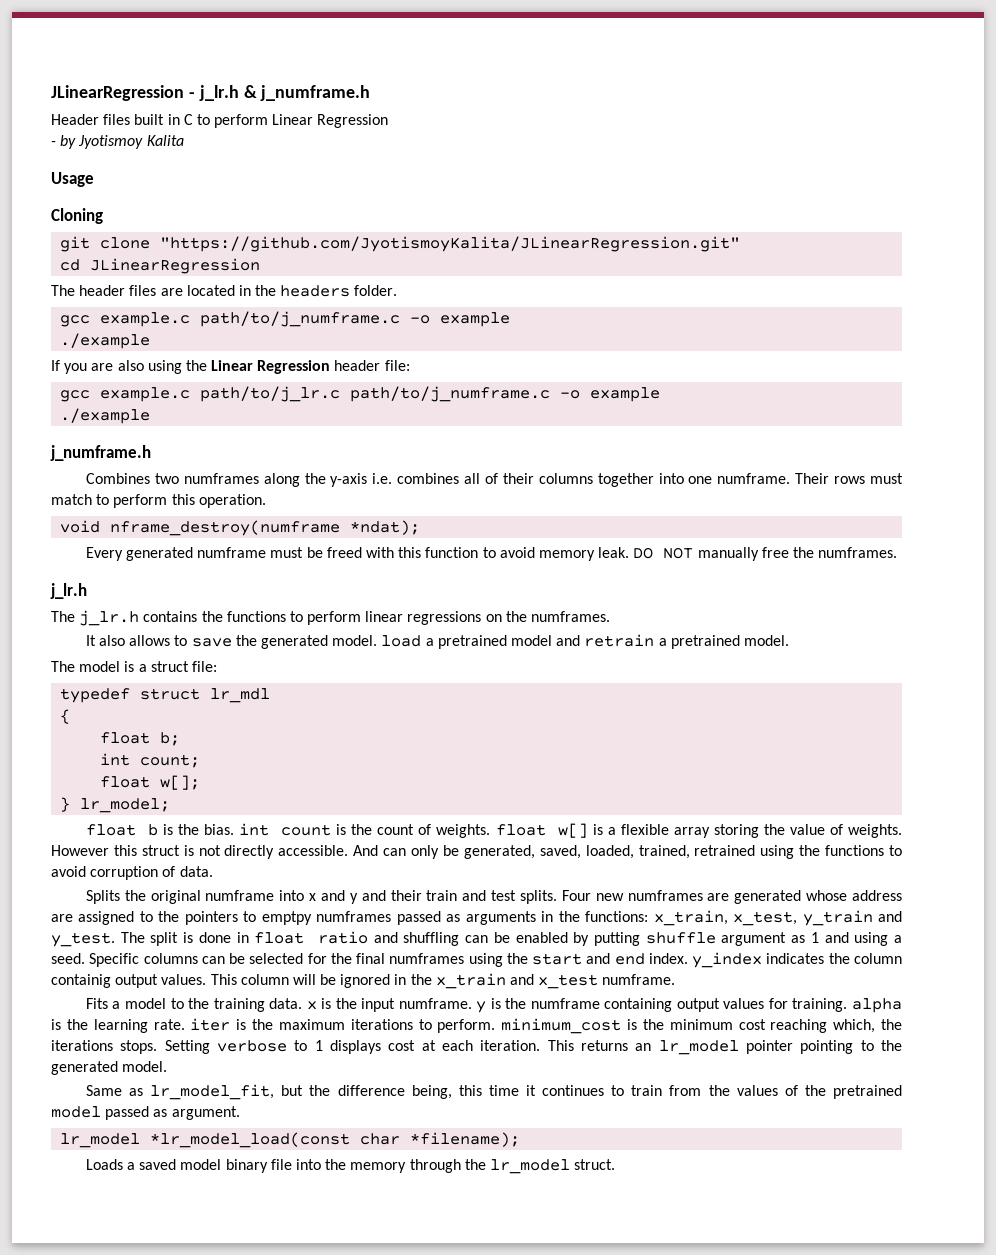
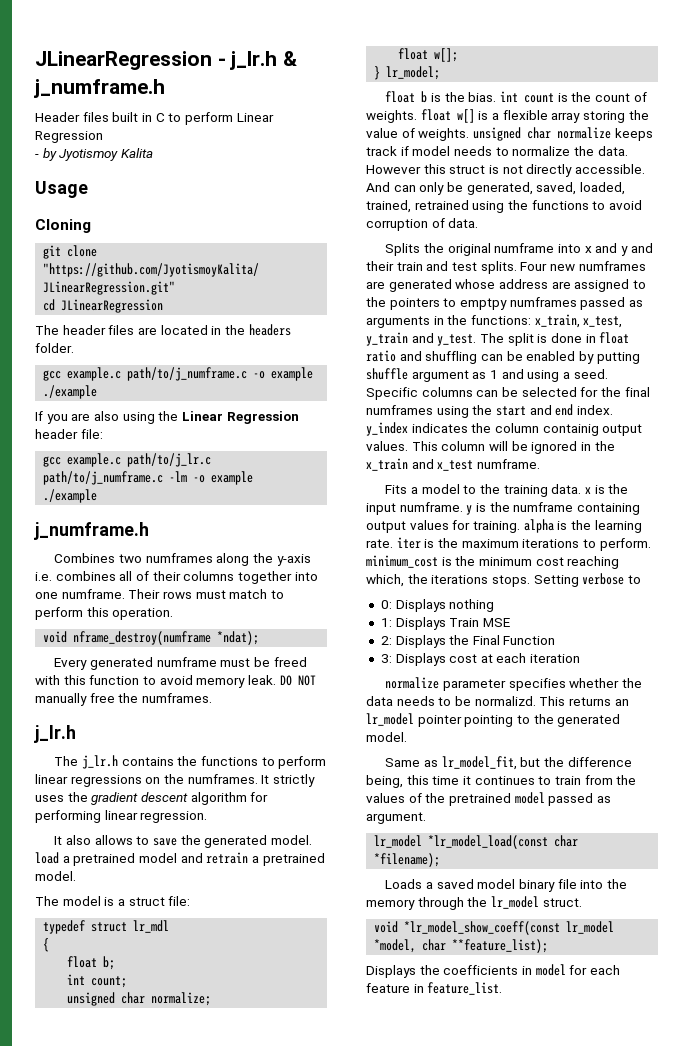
- gcc example.c path/to/j_lr.c path/to/j_numframe.c -o example
+ gcc example.c path/to/j_lr.c path/to/j_numframe.c -lm -o example
+ It strictly uses the gradient descent algorithm for performing linear regression.
+ unsigned char normalize;
- float b is the bias. int count is the count of weights. float w[] is a flexible array storing the value of weights.
+ float b is the bias. int count is the count of weights. float w[] is a flexible array storing the value of weights. unsigned char normalize keeps track if model needs to normalize the data.
- Setting verbose to 1 displays cost at each iteration.
+ Setting verbose to
+ 0: Displays nothing
+ 1: Displays Train MSE
+ 2: Displays the Final Function
+ 3: Displays cost at each iteration
+ normalize parameter specifies whether the data needs to be normalizd.
+ void *lr_model_show_coeff(const lr_model *model, char **feature_list);
+ Displays the coefficients in model for each feature in feature_list.

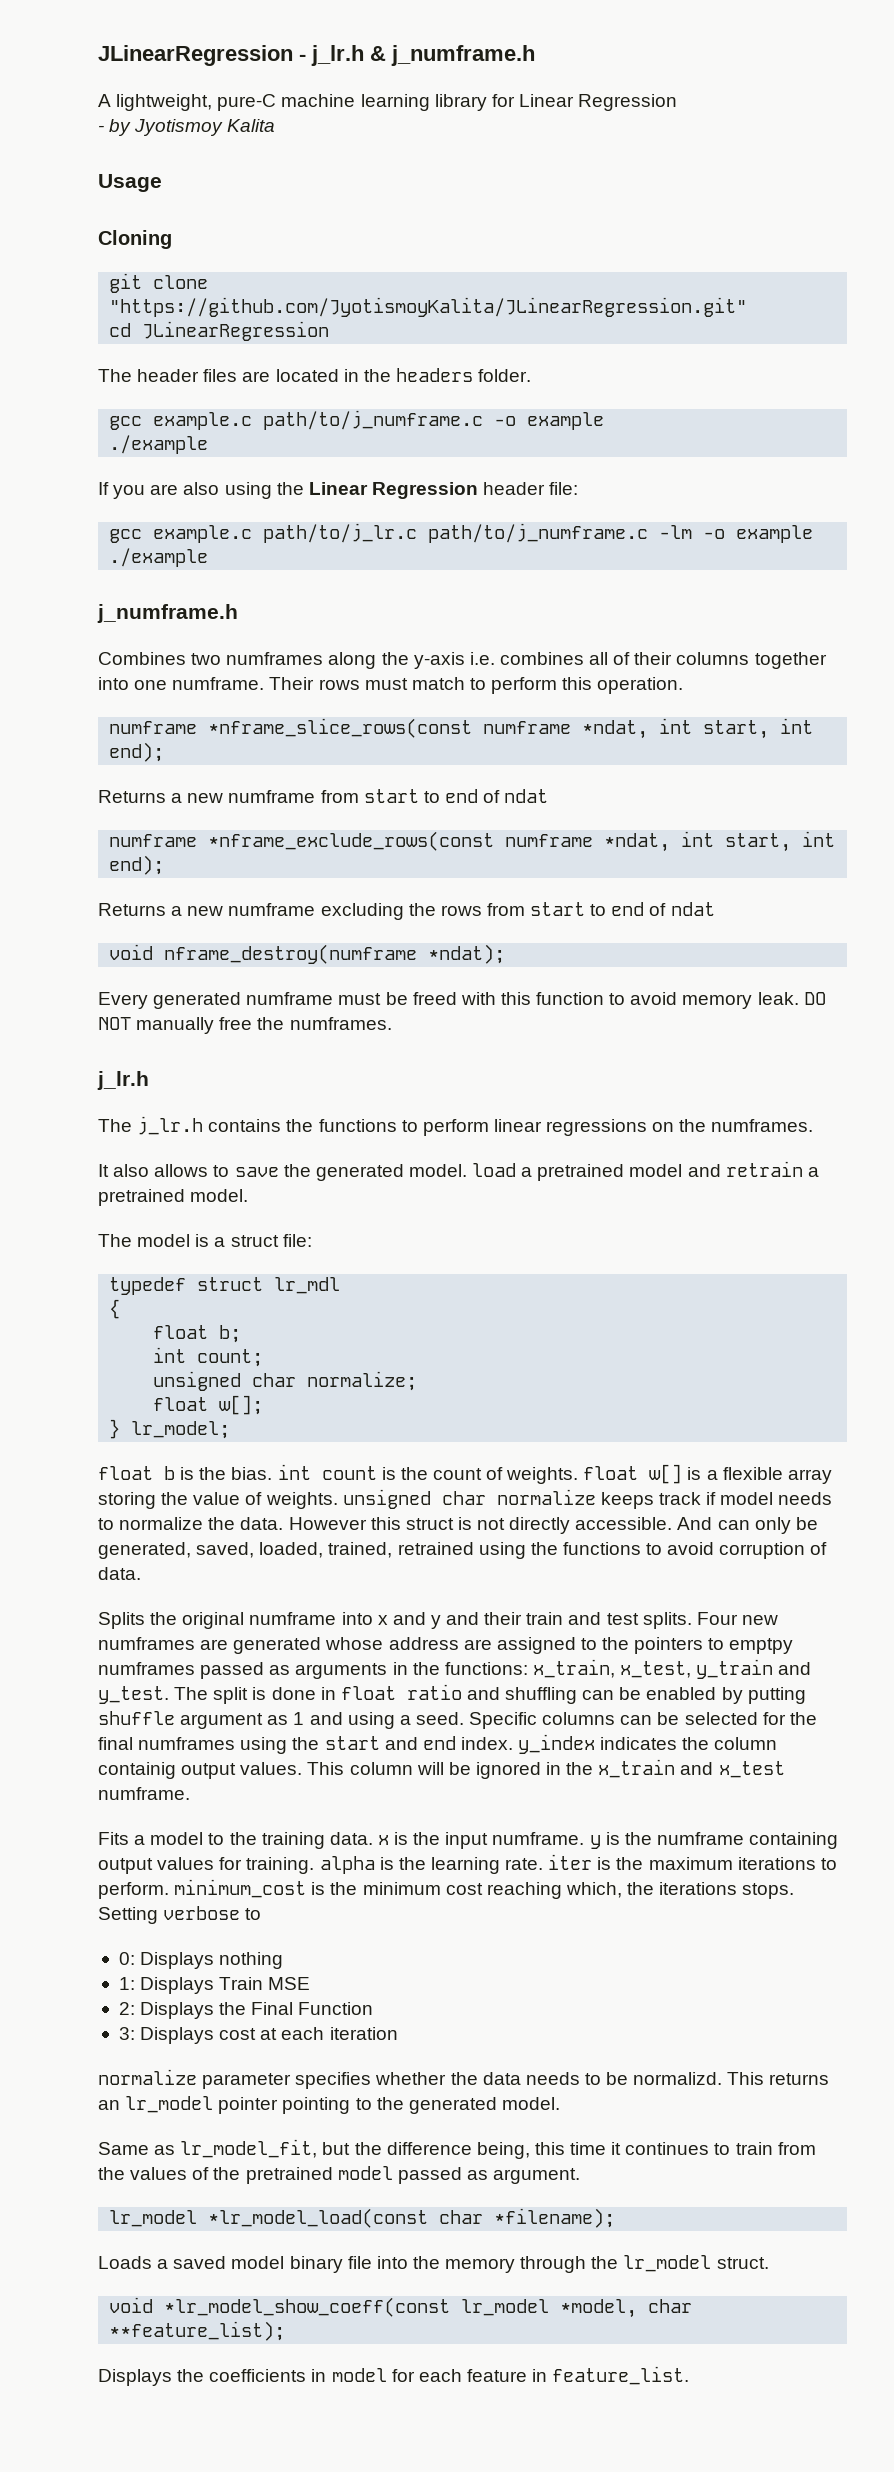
- Header files built in C to perform Linear Regression
+ A lightweight, pure-C machine learning library for Linear Regression
+ numframe *nframe_slice_rows(const numframe *ndat, int start, int end);
+ Returns a new numframe from start to end of ndat
+ numframe *nframe_exclude_rows(const numframe *ndat, int start, int end);
+ Returns a new numframe excluding the rows from start to end of ndat
- It strictly uses the gradient descent algorithm for performing linear regression.

